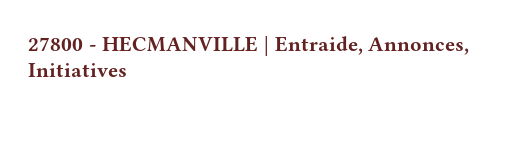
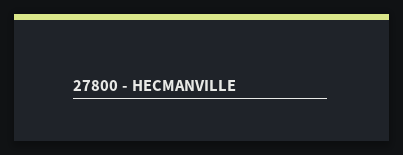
- 27800 - HECMANVILLE | Entraide, Annonces, Initiatives
+ 27800 - HECMANVILLE

